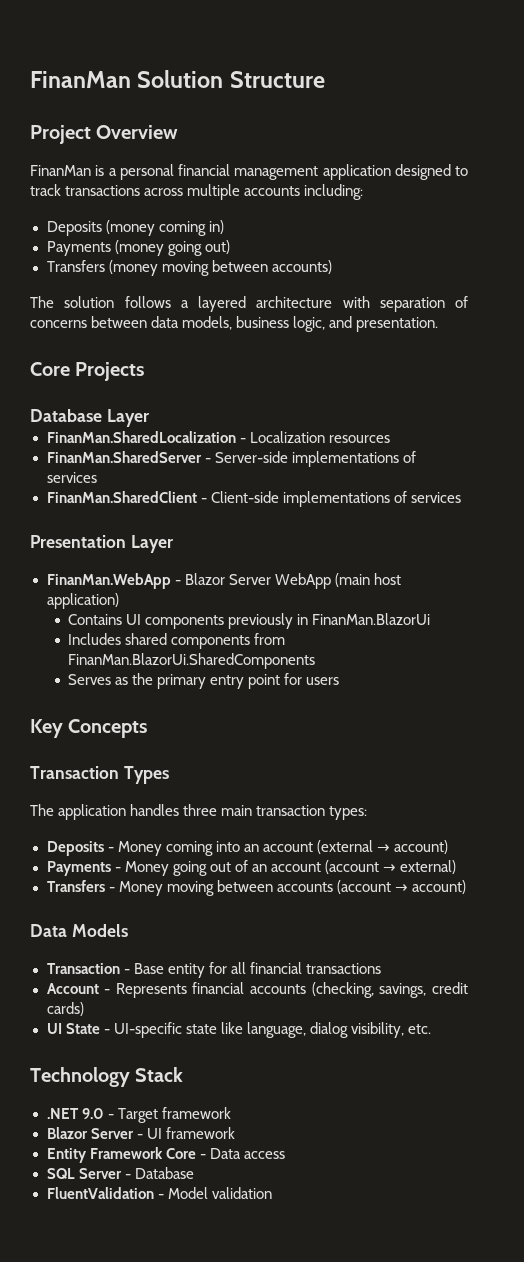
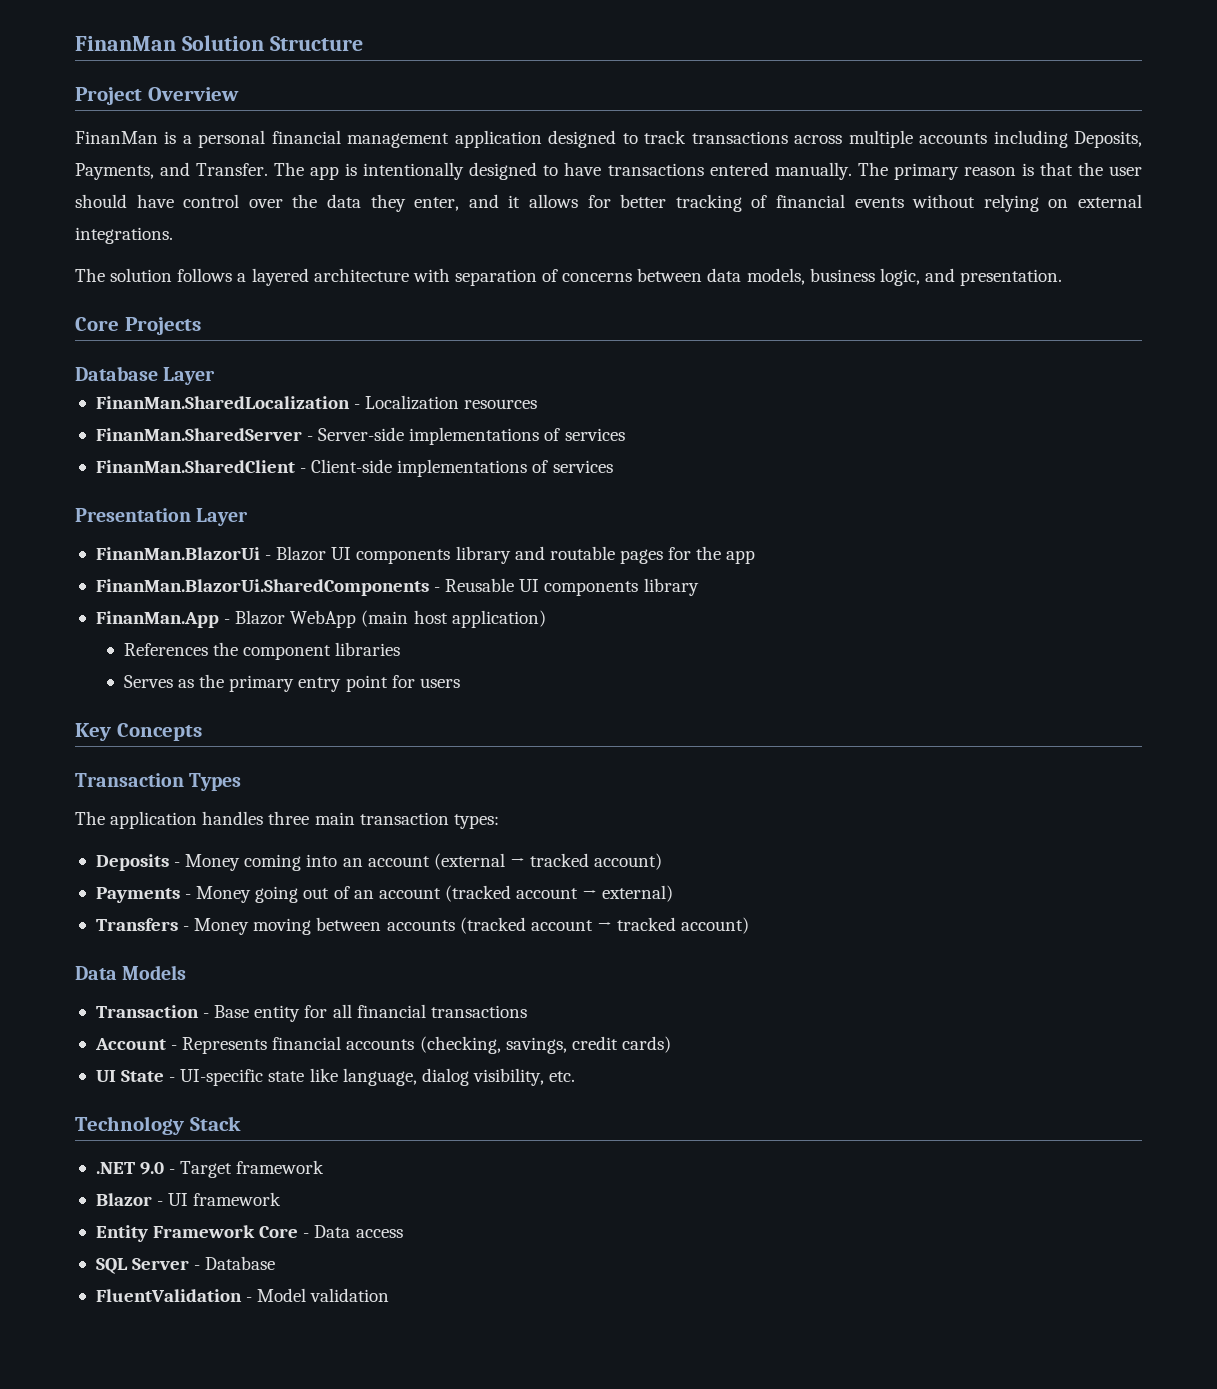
- FinanMan is a personal financial management application designed to track transactions across multiple accounts including:
- Deposits (money coming in)
- Payments (money going out)
- Transfers (money moving between accounts)
+ FinanMan is a personal financial management application designed to track transactions across multiple accounts including Deposits, Payments, and Transfer. The app is intentionally designed to have transactions entered manually. The primary reason is that the user should have control over the data they enter, and it allows for better tracking of financial events without relying on external integrations.
- FinanMan.WebApp - Blazor Server WebApp (main host application)
- Contains UI components previously in FinanMan.BlazorUi
- Includes shared components from FinanMan.BlazorUi.SharedComponents
+ FinanMan.BlazorUi - Blazor UI components library and routable pages for the app
+ FinanMan.BlazorUi.SharedComponents - Reusable UI components library
+ FinanMan.App - Blazor WebApp (main host application)
+ References the component libraries
- Deposits - Money coming into an account (external → account)
+ Deposits - Money coming into an account (external → tracked account)
- Payments - Money going out of an account (account → external)
+ Payments - Money going out of an account (tracked account → external)
- Transfers - Money moving between accounts (account → account)
+ Transfers - Money moving between accounts (tracked account → tracked account)
- Blazor Server - UI framework
+ Blazor - UI framework

